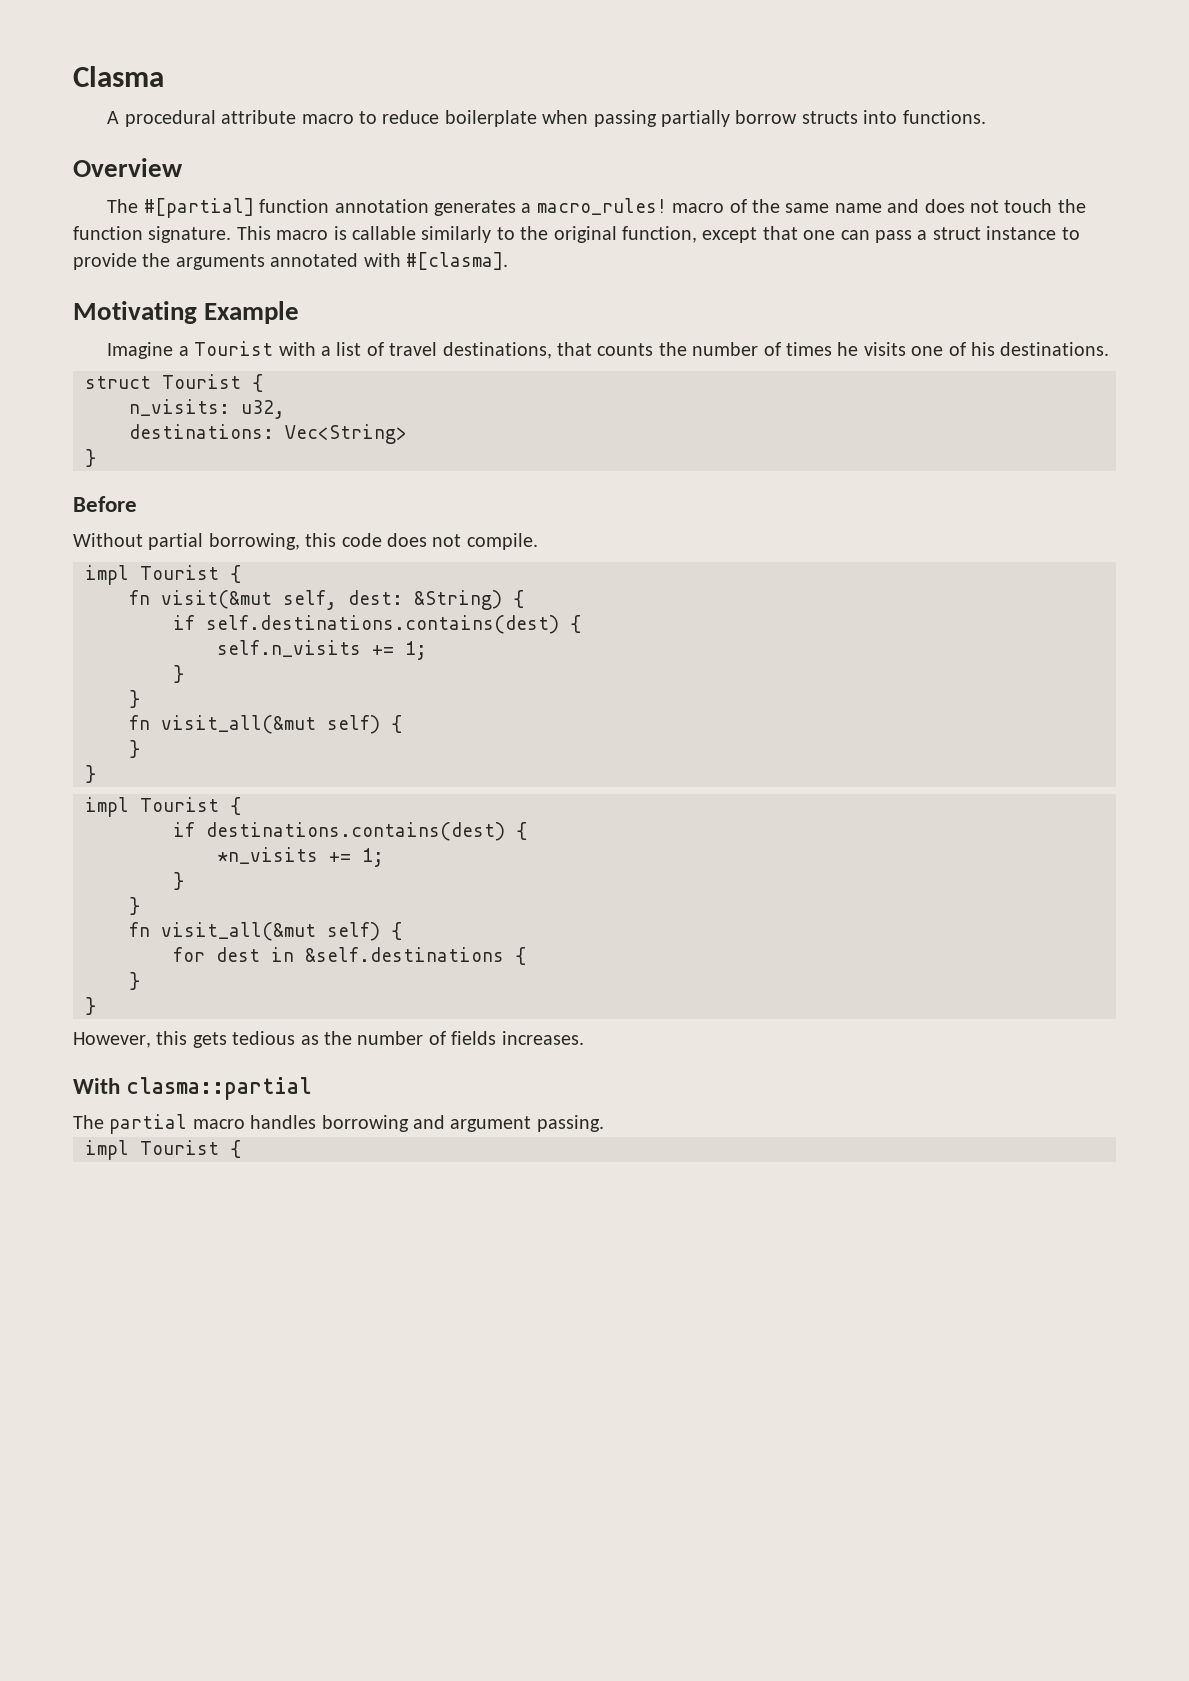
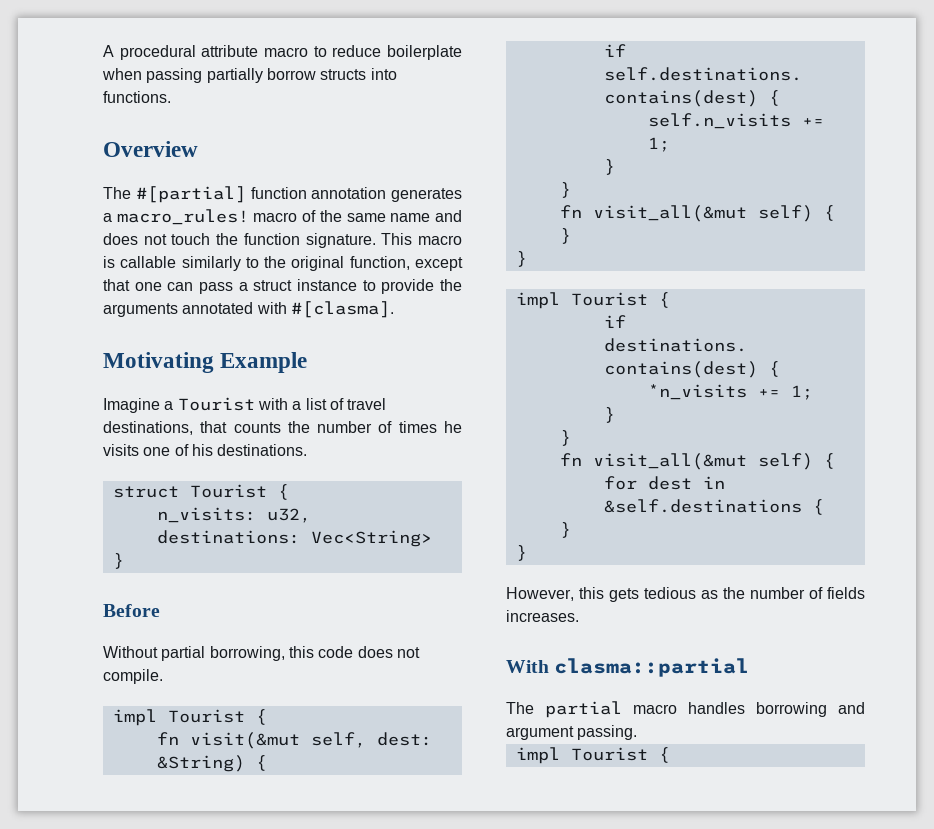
- Clasma

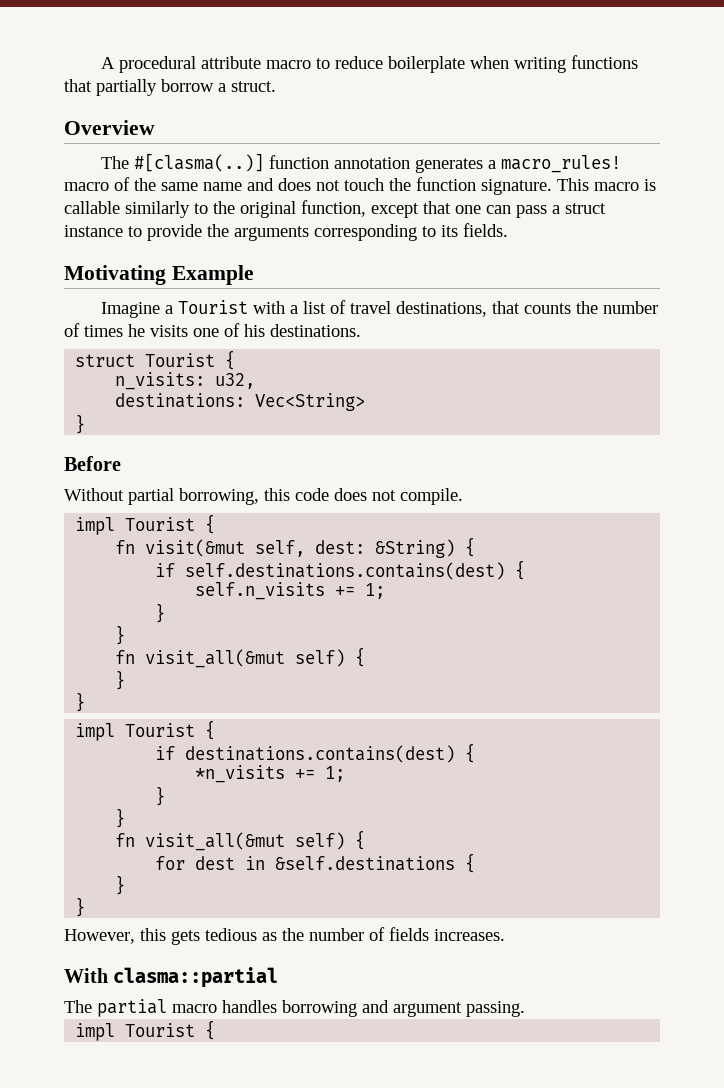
- A procedural attribute macro to reduce boilerplate when passing partially borrow structs into functions.
+ A procedural attribute macro to reduce boilerplate when writing functions that partially borrow a struct.
- The #[partial] function annotation generates a macro_rules! macro of the same name and does not touch the function signature.
+ The #[clasma(..)] function annotation generates a macro_rules! macro of the same name and does not touch the function signature.
- This macro is callable similarly to the original function, except that one can pass a struct instance to provide the arguments annotated with #[clasma].
+ This macro is callable similarly to the original function, except that one can pass a struct instance to provide the arguments corresponding to its fields.

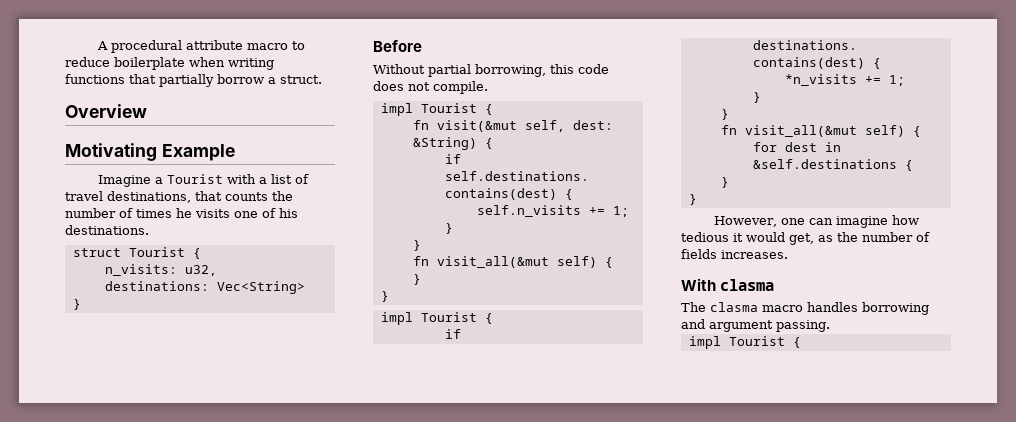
- The #[clasma(..)] function annotation generates a macro_rules! macro of the same name and does not touch the function signature. This macro is callable similarly to the original function, except that one can pass a struct instance to provide the arguments corresponding to its fields.
- However, this gets tedious as the number of fields increases.
+ However, one can imagine how tedious it would get, as the number of fields increases.
- With clasma::partial
- The partial macro handles borrowing and argument passing.
+ With clasma
+ The clasma macro handles borrowing and argument passing.

